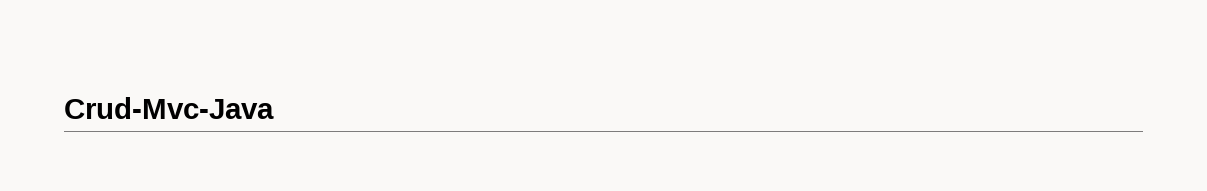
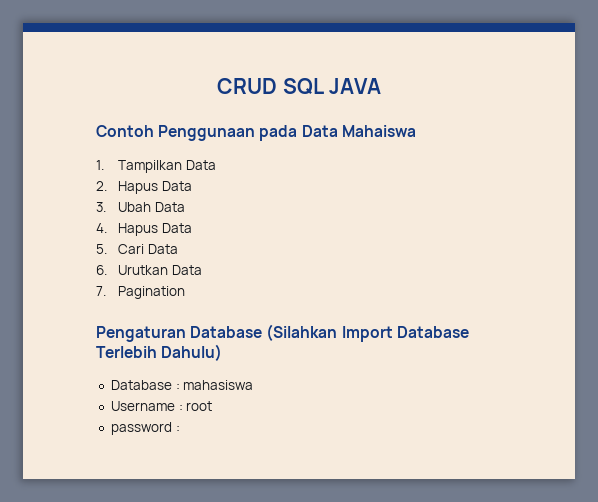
- Crud-Mvc-Java
+ CRUD SQL JAVA
+ Contoh Penggunaan pada Data Mahaiswa
+ 1. Tampilkan Data
+ 2. Hapus Data
+ 3. Ubah Data
+ 4. Hapus Data
+ 5. Cari Data
+ 6. Urutkan Data
+ 7. Pagination
+ Pengaturan Database (Silahkan Import Database Terlebih Dahulu)
+ Database : mahasiswa
+ Username : root
+ password :

